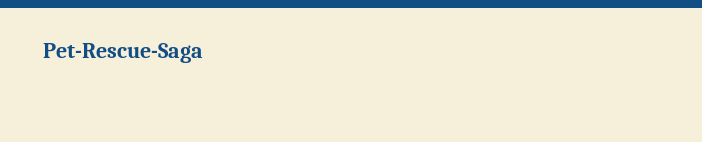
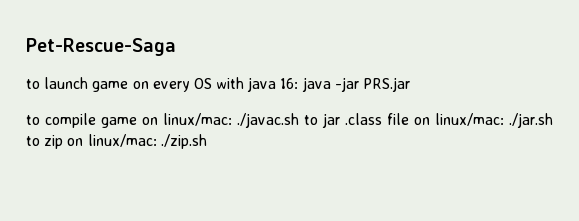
+ to launch game on every OS with java 16: java -jar PRS.jar
+ to compile game on linux/mac: ./javac.sh to jar .class file on linux/mac: ./jar.sh to zip on linux/mac: ./zip.sh

